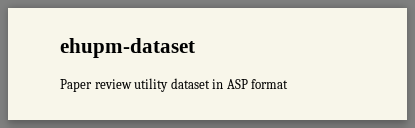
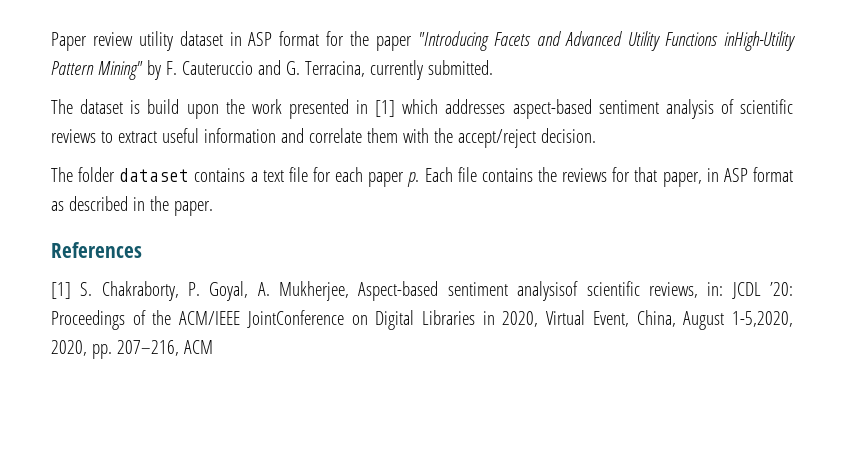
- ehupm-dataset
- Paper review utility dataset in ASP format
+ Paper review utility dataset in ASP format for the paper "Introducing Facets and Advanced Utility Functions inHigh-Utility Pattern Mining" by F. Cauteruccio and G. Terracina, currently submitted.
+ The dataset is build upon the work presented in [1] which addresses aspect-based sentiment analysis of scientific reviews to extract useful information and correlate them with the accept/reject decision.
+ The folder dataset contains a text file for each paper p. Each file contains the reviews for that paper, in ASP format as described in the paper.
+ References
+ [1] S. Chakraborty, P. Goyal, A. Mukherjee, Aspect-based sentiment analysisof scientific reviews, in: JCDL ’20: Proceedings of the ACM/IEEE JointConference on Digital Libraries in 2020, Virtual Event, China, August 1-5,2020, 2020, pp. 207–216, ACM

